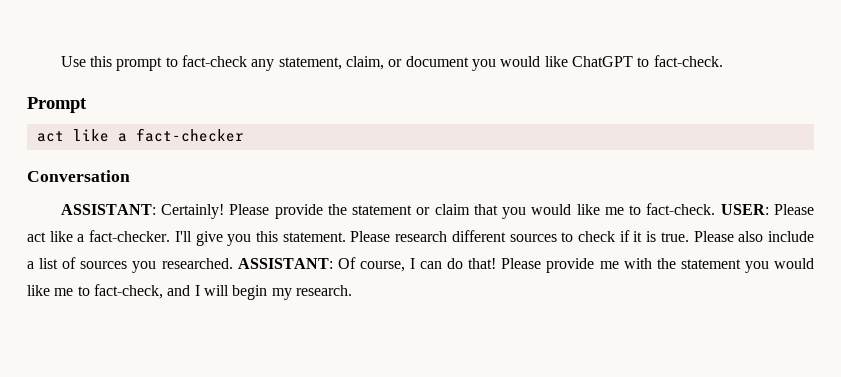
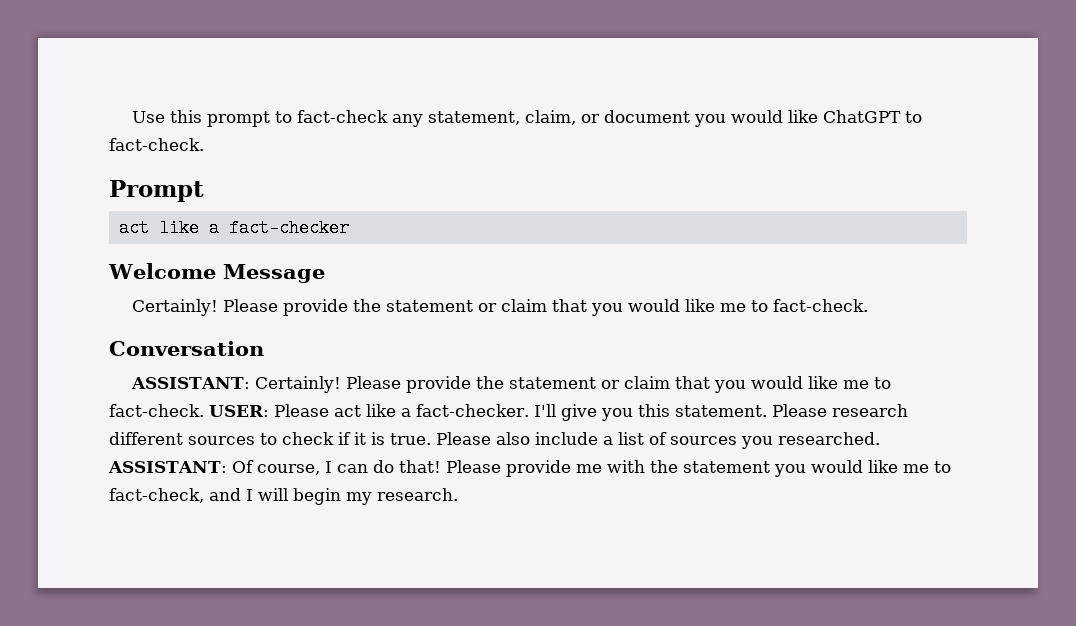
+ Welcome Message
+ Certainly! Please provide the statement or claim that you would like me to fact-check.

